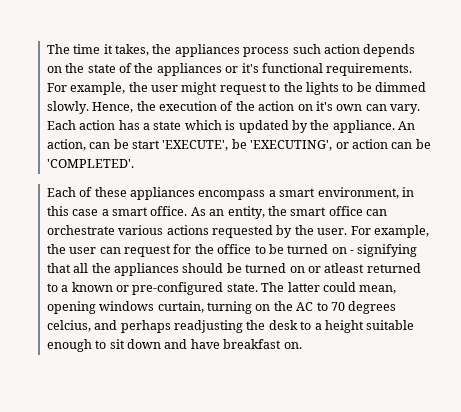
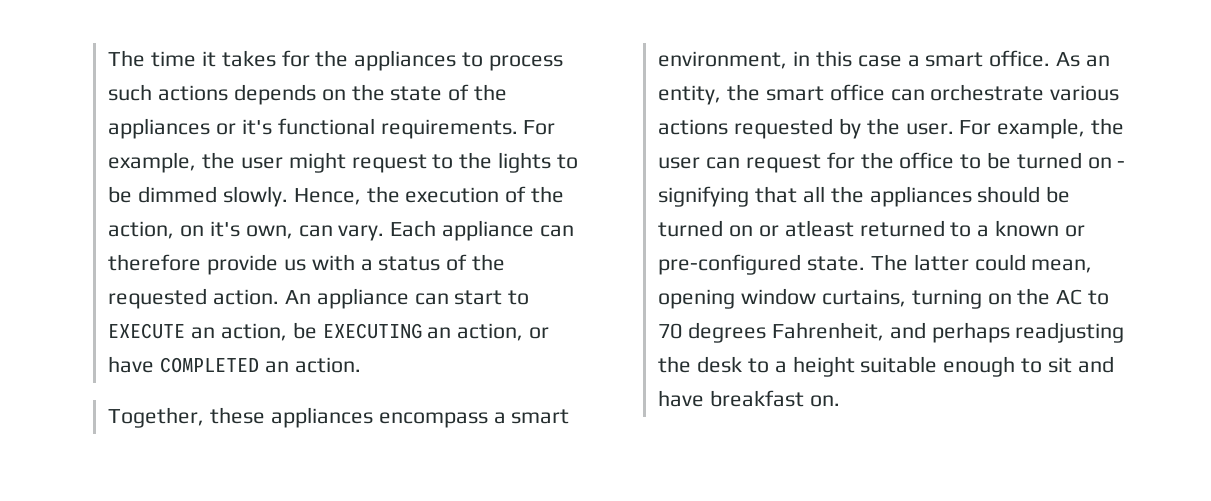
- The time it takes, the appliances process such action depends on the state of the appliances or it's functional requirements.
+ The time it takes for the appliances to process such actions depends on the state of the appliances or it's functional requirements.
- Hence, the execution of the action on it's own can vary.
+ Hence, the execution of the action, on it's own, can vary.
- Each action has a state which is updated by the appliance. An action, can be start 'EXECUTE', be 'EXECUTING', or action can be 'COMPLETED'.
- Each of these appliances encompass a smart environment, in this case a smart office.
+ Each appliance can therefore provide us with a status of the requested action. An appliance can start to EXECUTE an action, be EXECUTING an action, or have COMPLETED an action.
+ Together, these appliances encompass a smart environment, in this case a smart office.
- The latter could mean, opening windows curtain, turning on the AC to 70 degrees celcius, and perhaps readjusting the desk to a height suitable enough to sit down and have breakfast on.
+ The latter could mean, opening window curtains, turning on the AC to 70 degrees Fahrenheit, and perhaps readjusting the desk to a height suitable enough to sit and have breakfast on.

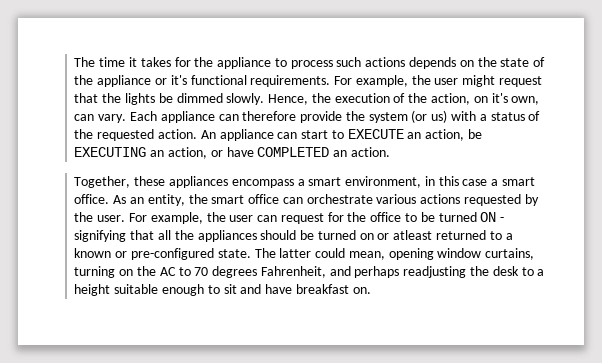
- The time it takes for the appliances to process such actions depends on the state of the appliances or it's functional requirements.
+ The time it takes for the appliance to process such actions depends on the state of the appliance or it's functional requirements.
- For example, the user might request to the lights to be dimmed slowly.
+ For example, the user might request that the lights be dimmed slowly.
- Each appliance can therefore provide us with a status of the requested action.
+ Each appliance can therefore provide the system (or us) with a status of the requested action.
- For example, the user can request for the office to be turned on - signifying that all the appliances should be turned on or atleast returned to a known or pre-configured state.
+ For example, the user can request for the office to be turned ON - signifying that all the appliances should be turned on or atleast returned to a known or pre-configured state.

